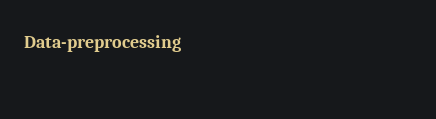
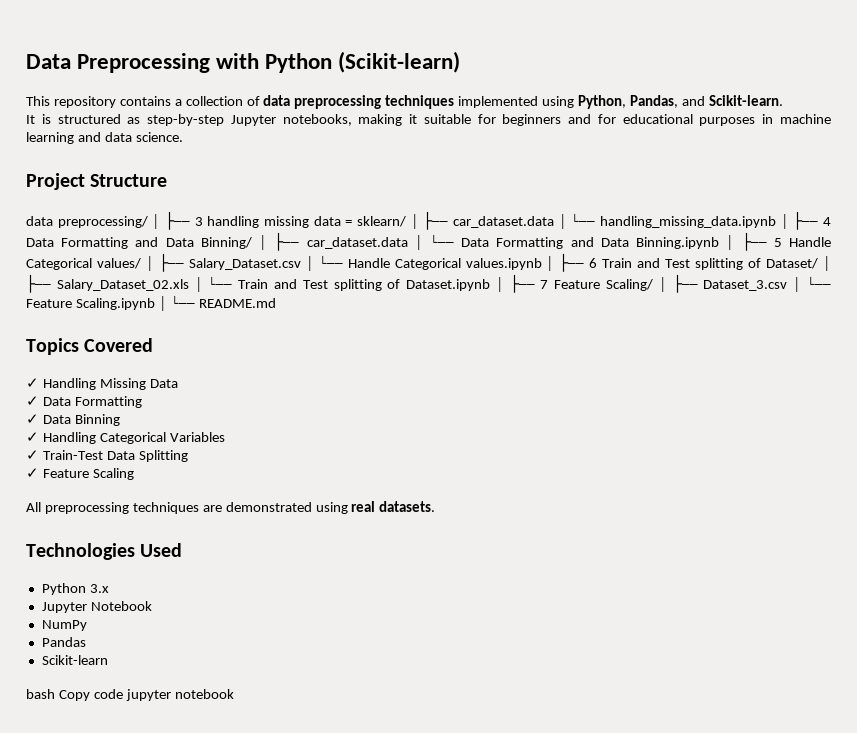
- Data-preprocessing
+ Data Preprocessing with Python (Scikit-learn)
+ This repository contains a collection of data preprocessing techniques implemented using Python, Pandas, and Scikit-learn.
+ It is structured as step-by-step Jupyter notebooks, making it suitable for beginners and for educational purposes in machine learning and data science.
+ Project Structure
+ data preprocessing/ │ ├── 3 handling missing data = sklearn/ │ ├── car_dataset.data │ └── handling_missing_data.ipynb │ ├── 4 Data Formatting and Data Binning/ │ ├── car_dataset.data │ └── Data Formatting and Data Binning.ipynb │ ├── 5 Handle Categorical values/ │ ├── Salary_Dataset.csv │ └── Handle Categorical values.ipynb │ ├── 6 Train and Test splitting of Dataset/ │ ├── Salary_Dataset_02.xls │ └── Train and Test splitting of Dataset.ipynb │ ├── 7 Feature Scaling/ │ ├── Dataset_3.csv │ └── Feature Scaling.ipynb │ └── README.md
+ Topics Covered
+ ✓ Handling Missing Data
+ ✓ Data Formatting
+ ✓ Data Binning
+ ✓ Handling Categorical Variables
+ ✓ Train-Test Data Splitting
+ ✓ Feature Scaling
+ All preprocessing techniques are demonstrated using real datasets.
+ Technologies Used
+ Python 3.x
+ Jupyter Notebook
+ NumPy
+ Pandas
+ Scikit-learn
+ bash Copy code jupyter notebook

